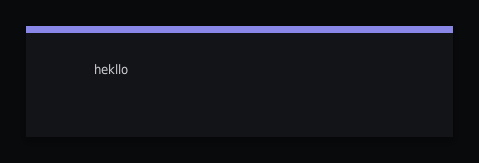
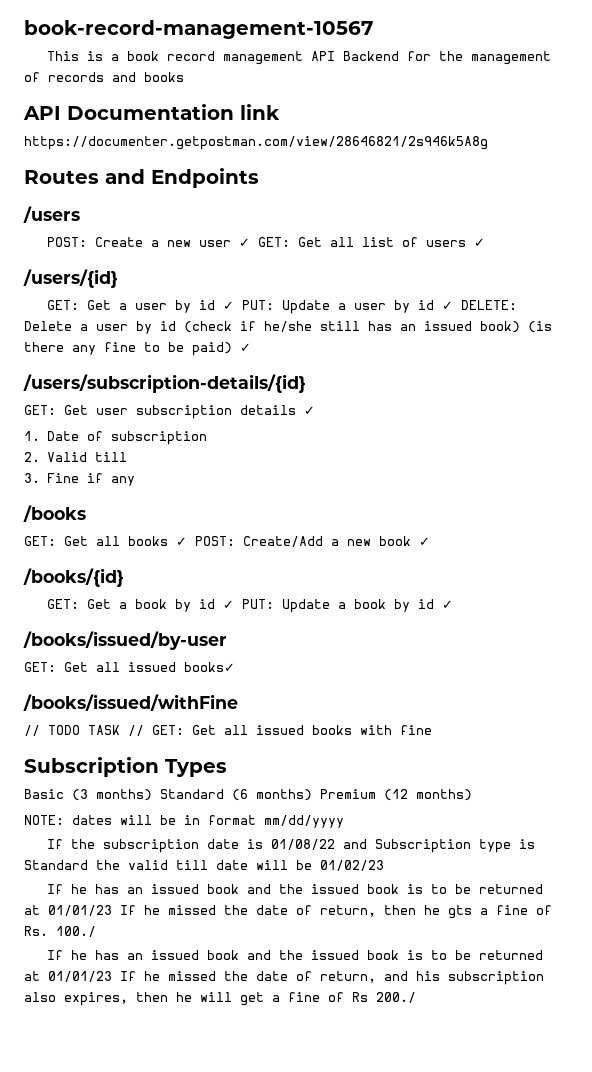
- hekllo
+ book-record-management-10567
+ This is a book record management API Backend for the management of records and books
+ API Documentation link
+ https://documenter.getpostman.com/view/28646821/2s946k5A8g
+ Routes and Endpoints
+ /users
+ POST: Create a new user ✓ GET: Get all list of users ✓
+ /users/{id}
+ GET: Get a user by id ✓ PUT: Update a user by id ✓ DELETE: Delete a user by id (check if he/she still has an issued book) (is there any fine to be paid) ✓
+ /users/subscription-details/{id}
+ GET: Get user subscription details ✓
+ 1. Date of subscription
+ 2. Valid till
+ 3. Fine if any
+ /books
+ GET: Get all books ✓ POST: Create/Add a new book ✓
+ /books/{id}
+ GET: Get a book by id ✓ PUT: Update a book by id ✓
+ /books/issued/by-user
+ GET: Get all issued books✓
+ /books/issued/withFine
+ // TODO TASK // GET: Get all issued books with fine
+ Subscription Types
+ Basic (3 months) Standard (6 months) Premium (12 months)
+ NOTE: dates will be in format mm/dd/yyyy
+ If the subscription date is 01/08/22 and Subscription type is Standard the valid till date will be 01/02/23
+ If he has an issued book and the issued book is to be returned at 01/01/23 If he missed the date of return, then he gts a fine of Rs. 100./
+ If he has an issued book and the issued book is to be returned at 01/01/23 If he missed the date of return, and his subscription also expires, then he will get a fine of Rs 200./

